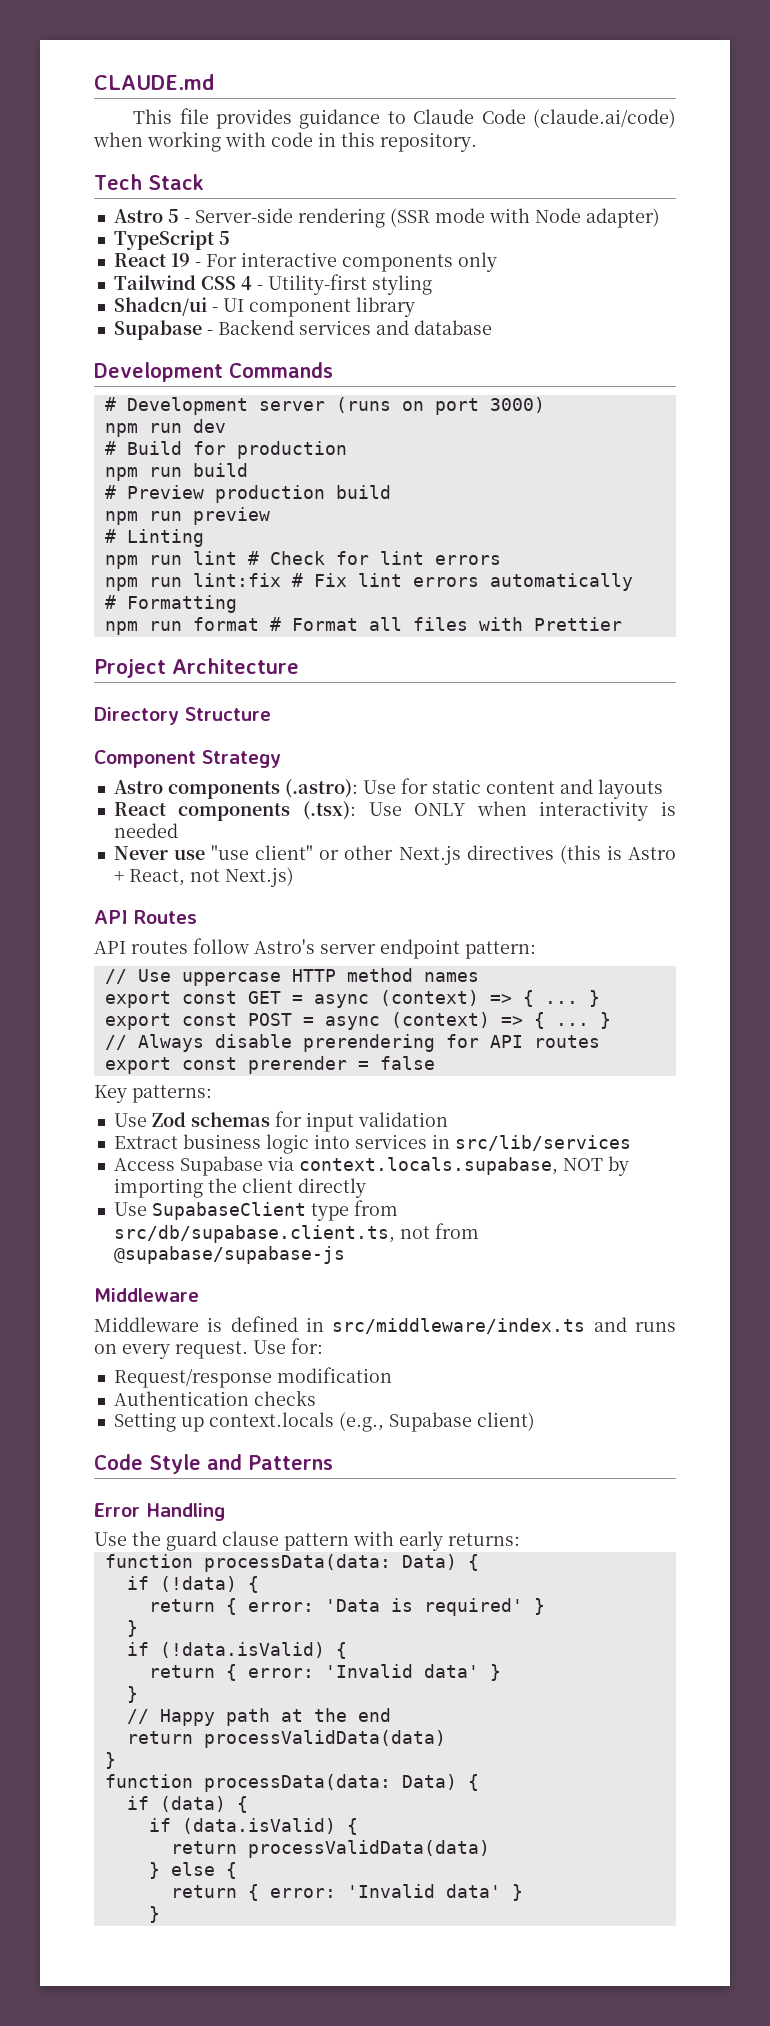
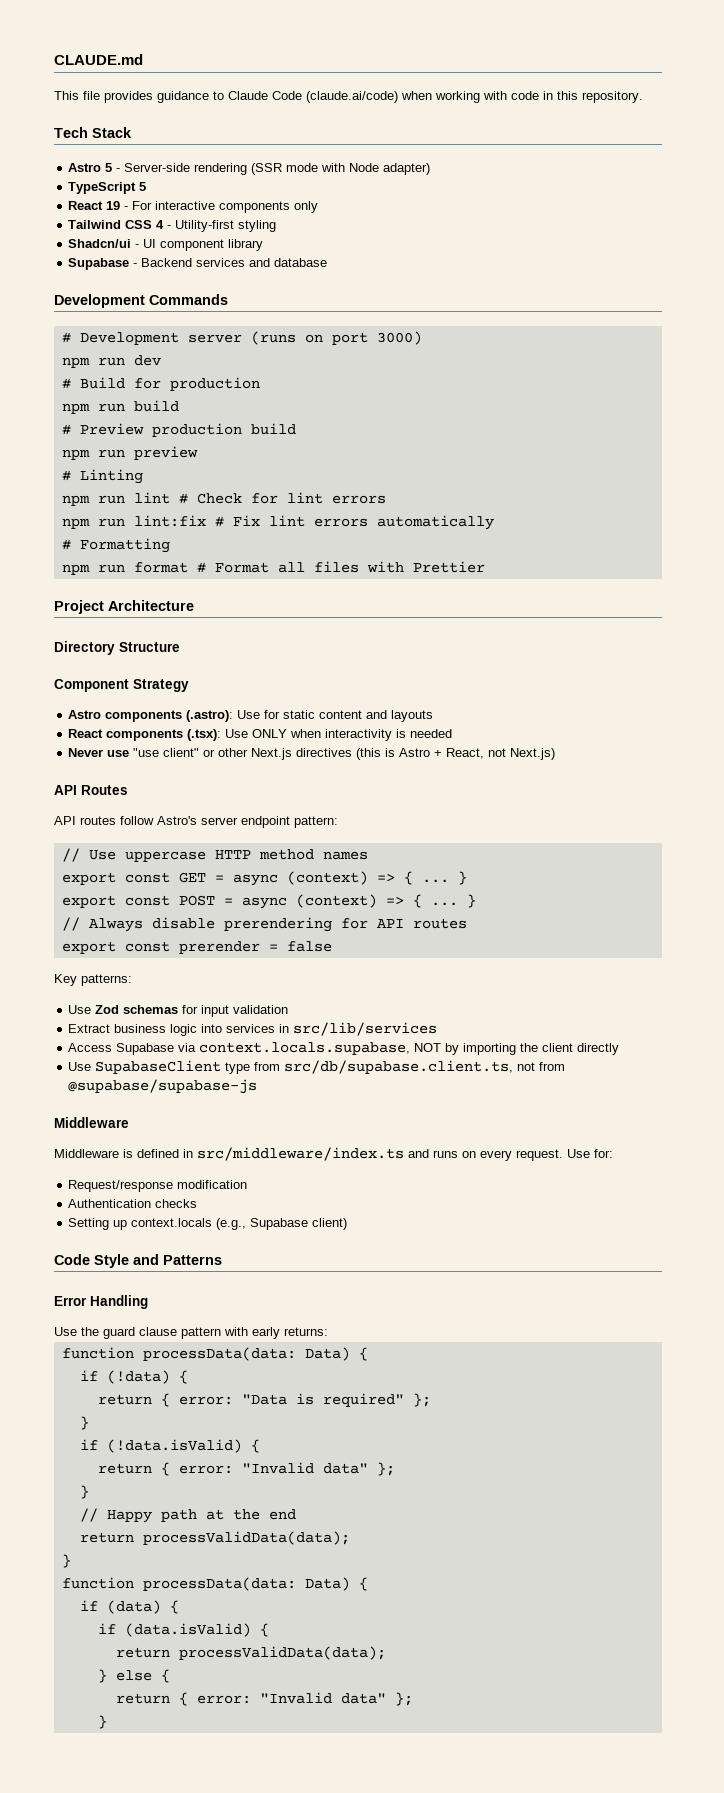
- return { error: 'Data is required' }
+ return { error: "Data is required" };
  if (!data.isValid) {
- return { error: 'Invalid data' }
+ return { error: "Invalid data" };
  // Happy path at the end
- return processValidData(data)
+ return processValidData(data);
  if (data.isValid) {
- return processValidData(data)
+ return processValidData(data);
  } else {
- return { error: 'Invalid data' }
+ return { error: "Invalid data" };

